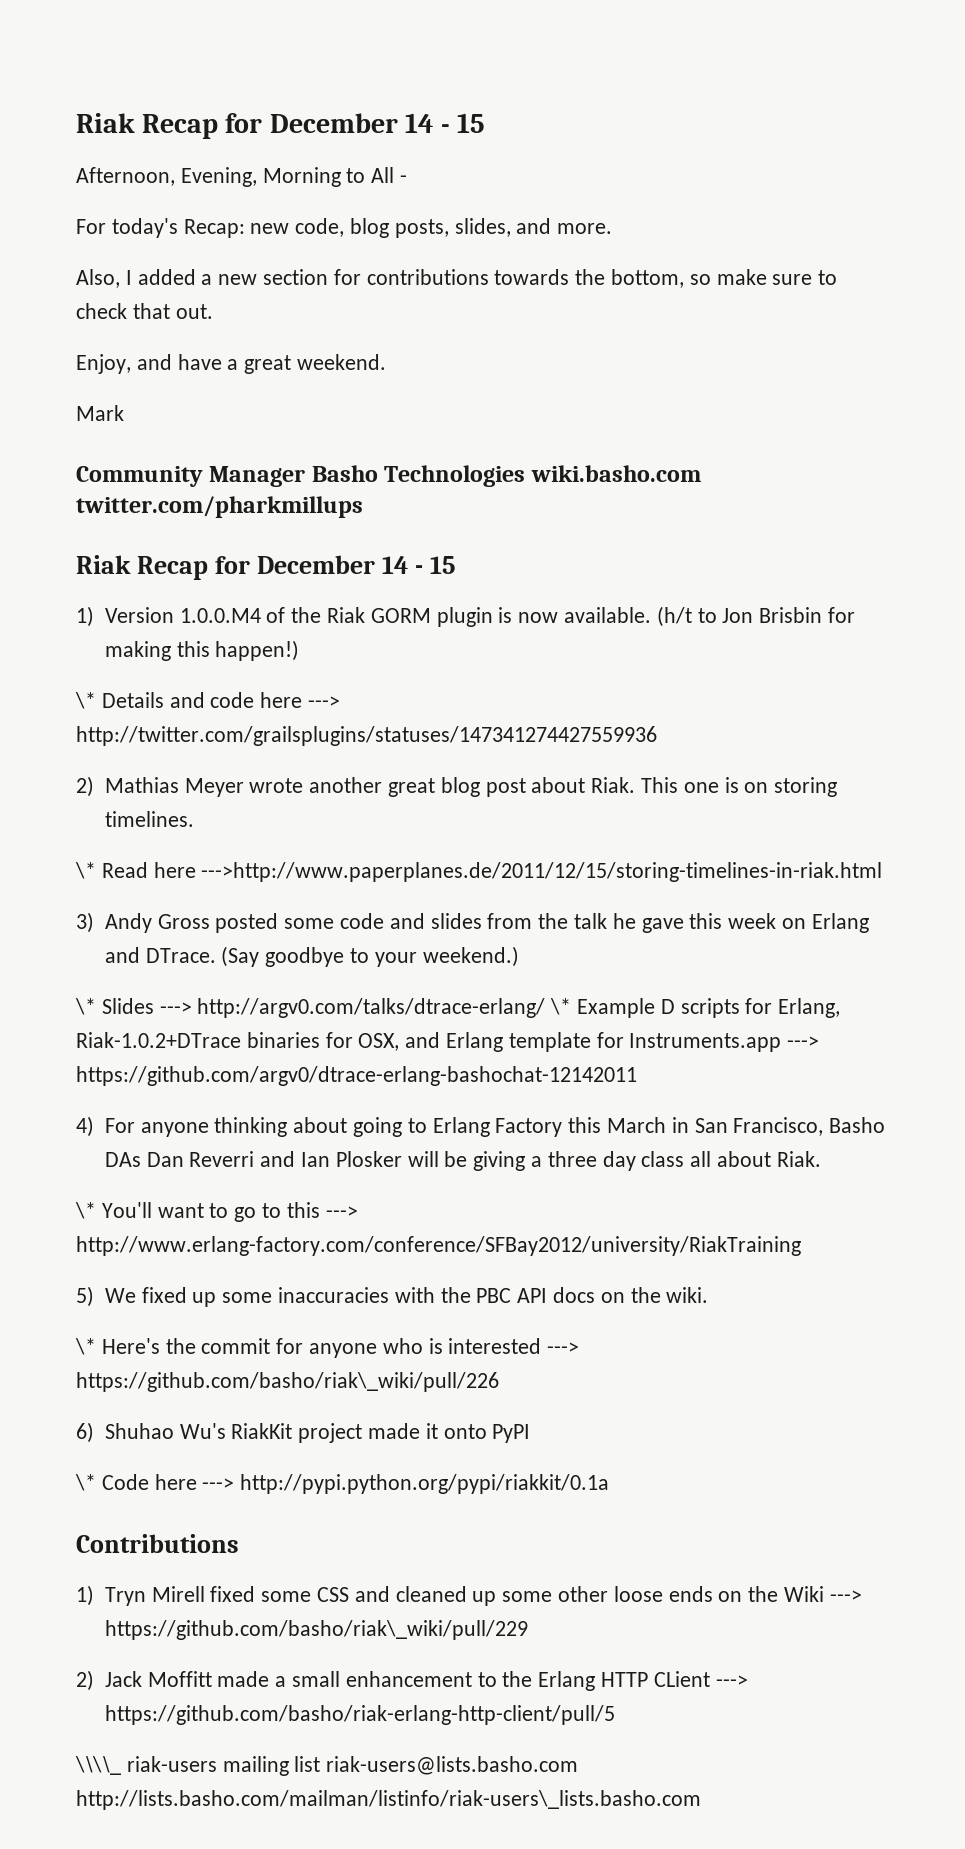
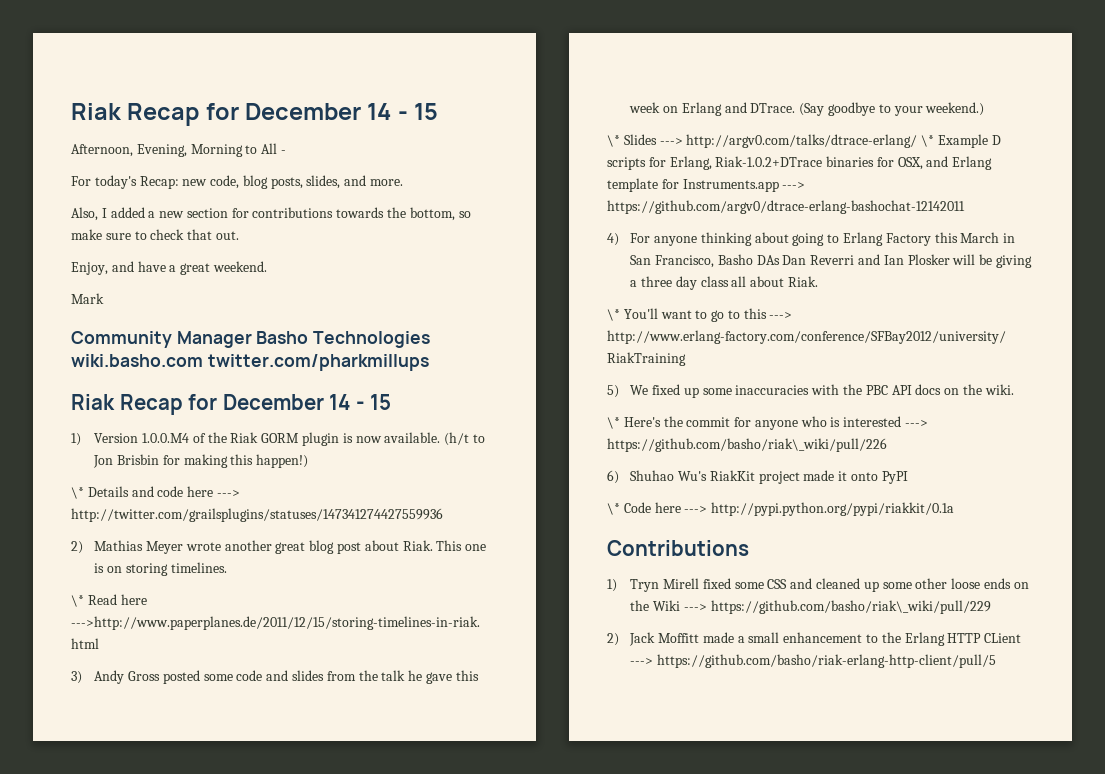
- \\\\_ riak-users mailing list riak-users@lists.basho.com http://lists.basho.com/mailman/listinfo/riak-users\_lists.basho.com

